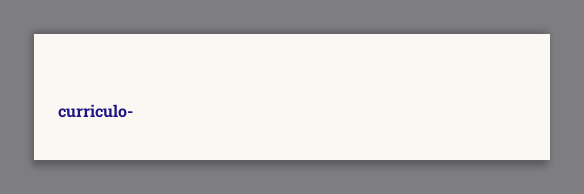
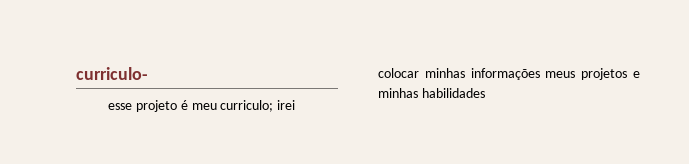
+ esse projeto é meu curriculo; irei colocar minhas informações meus projetos e minhas habilidades

